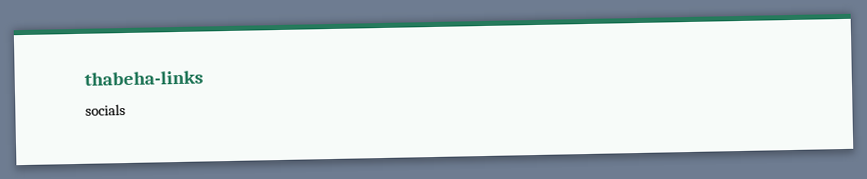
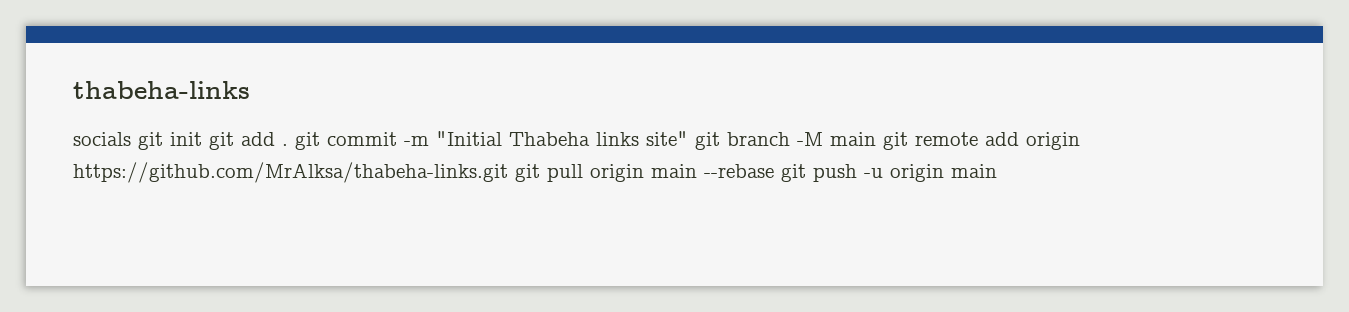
- socials
+ socials git init git add . git commit -m "Initial Thabeha links site" git branch -M main git remote add origin https://github.com/MrAlksa/thabeha-links.git git pull origin main --rebase git push -u origin main

